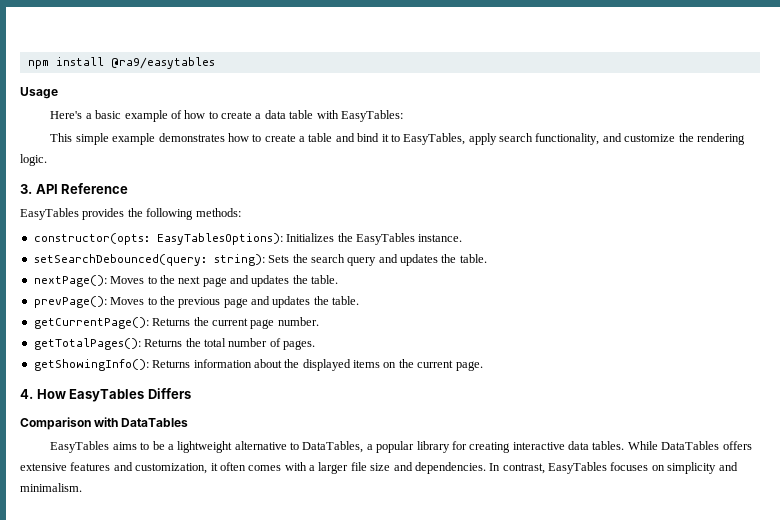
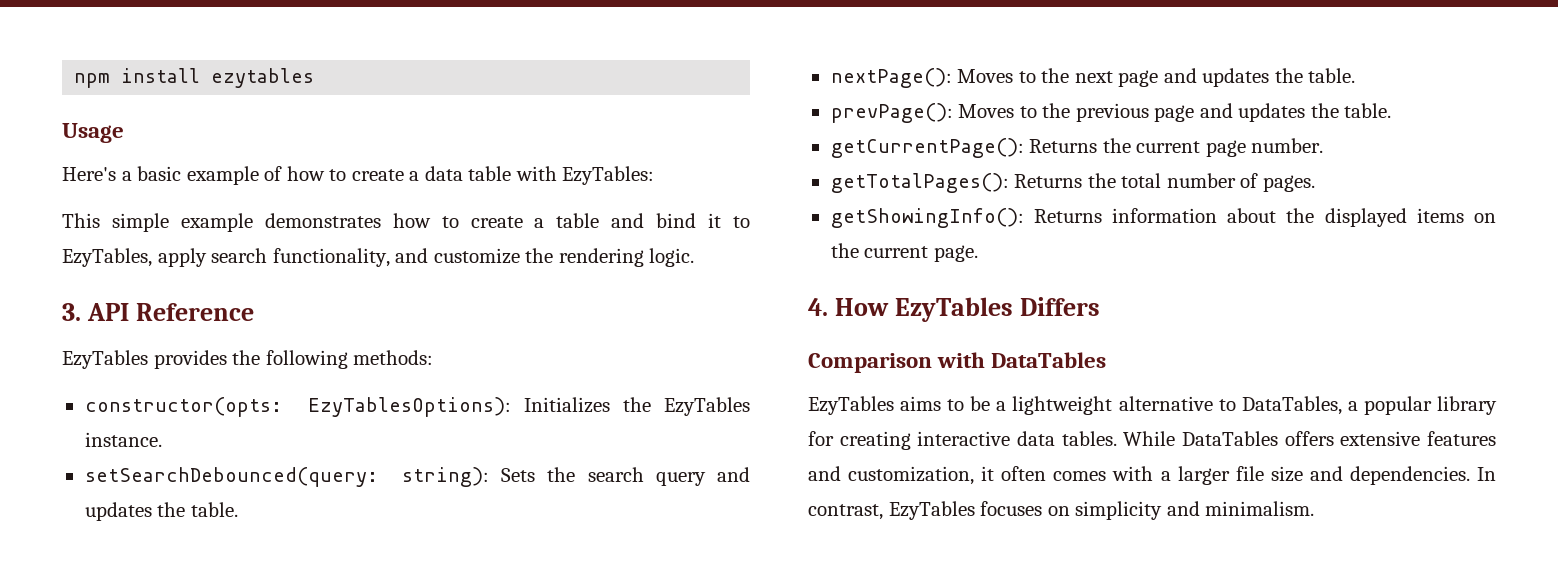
- npm install @ra9/easytables
+ npm install ezytables
- Here's a basic example of how to create a data table with EasyTables:
+ Here's a basic example of how to create a data table with EzyTables:
- This simple example demonstrates how to create a table and bind it to EasyTables, apply search functionality, and customize the rendering logic.
+ This simple example demonstrates how to create a table and bind it to EzyTables, apply search functionality, and customize the rendering logic.
- EasyTables provides the following methods:
+ EzyTables provides the following methods:
- constructor(opts: EasyTablesOptions): Initializes the EasyTables instance.
+ constructor(opts: EzyTablesOptions): Initializes the EzyTables instance.
- 4. How EasyTables Differs
+ 4. How EzyTables Differs
- EasyTables aims to be a lightweight alternative to DataTables, a popular library for creating interactive data tables.
+ EzyTables aims to be a lightweight alternative to DataTables, a popular library for creating interactive data tables.
- In contrast, EasyTables focuses on simplicity and minimalism.
+ In contrast, EzyTables focuses on simplicity and minimalism.

